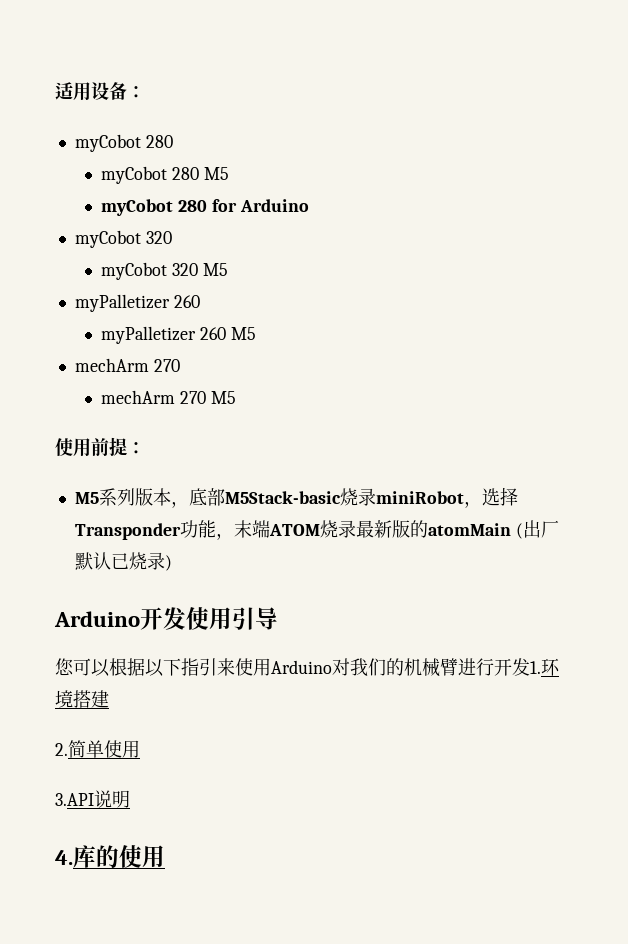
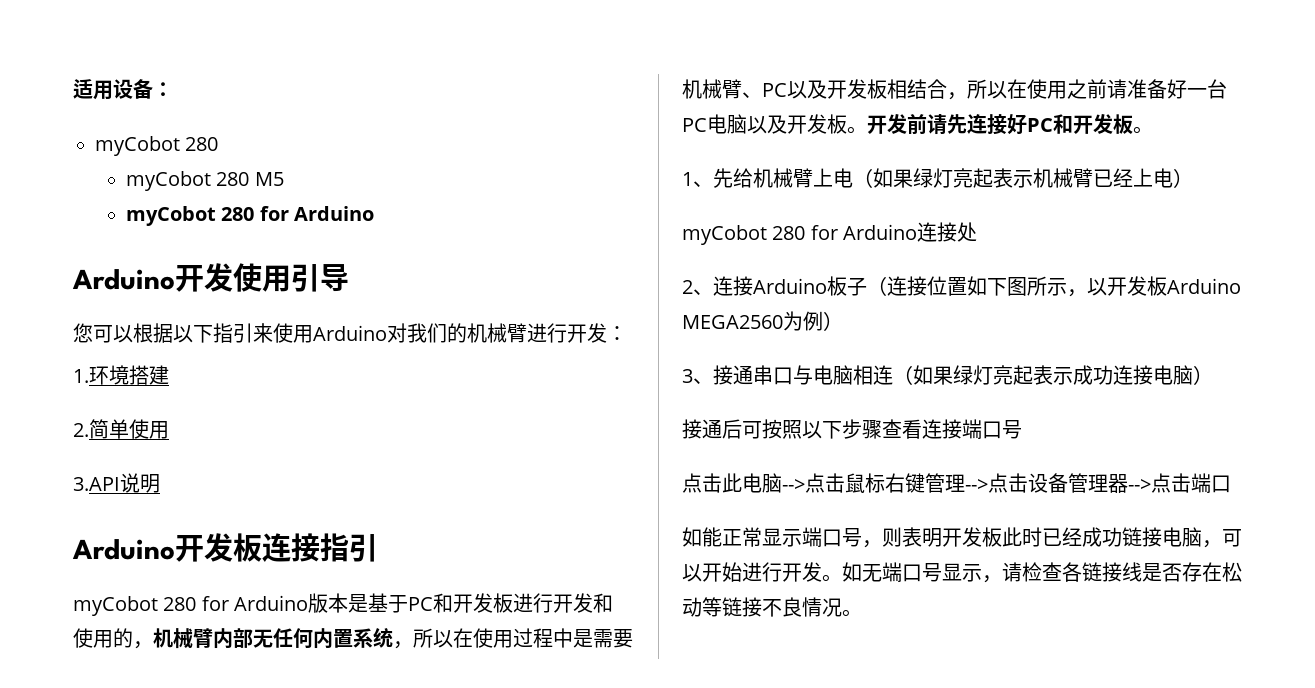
  myCobot 280 M5
  myCobot 280 for Arduino
- myCobot 320
- myCobot 320 M5
- myPalletizer 260
- myPalletizer 260 M5
- mechArm 270
- mechArm 270 M5
- 使用前提：
- M5系列版本，底部M5Stack-basic烧录miniRobot，选择Transponder功能，末端ATOM烧录最新版的atomMain (出厂默认已烧录)
- 您可以根据以下指引来使用Arduino对我们的机械臂进行开发1.环境搭建
+ 您可以根据以下指引来使用Arduino对我们的机械臂进行开发：
+ 1.环境搭建
- 4.库的使用
+ Arduino开发板连接指引
+ myCobot 280 for Arduino版本是基于PC和开发板进行开发和使用的，机械臂内部无任何内置系统，所以在使用过程中是需要机械臂、PC以及开发板相结合，所以在使用之前请准备好一台PC电脑以及开发板。开发前请先连接好PC和开发板。
+ 1、先给机械臂上电（如果绿灯亮起表示机械臂已经上电）
+ myCobot 280 for Arduino连接处
+ 2、连接Arduino板子（连接位置如下图所示，以开发板Arduino MEGA2560为例）
+ 3、接通串口与电脑相连（如果绿灯亮起表示成功连接电脑）
+ 接通后可按照以下步骤查看连接端口号
+ 点击此电脑-->点击鼠标右键管理-->点击设备管理器-->点击端口
+ 如能正常显示端口号，则表明开发板此时已经成功链接电脑，可以开始进行开发。如无端口号显示，请检查各链接线是否存在松动等链接不良情况。

